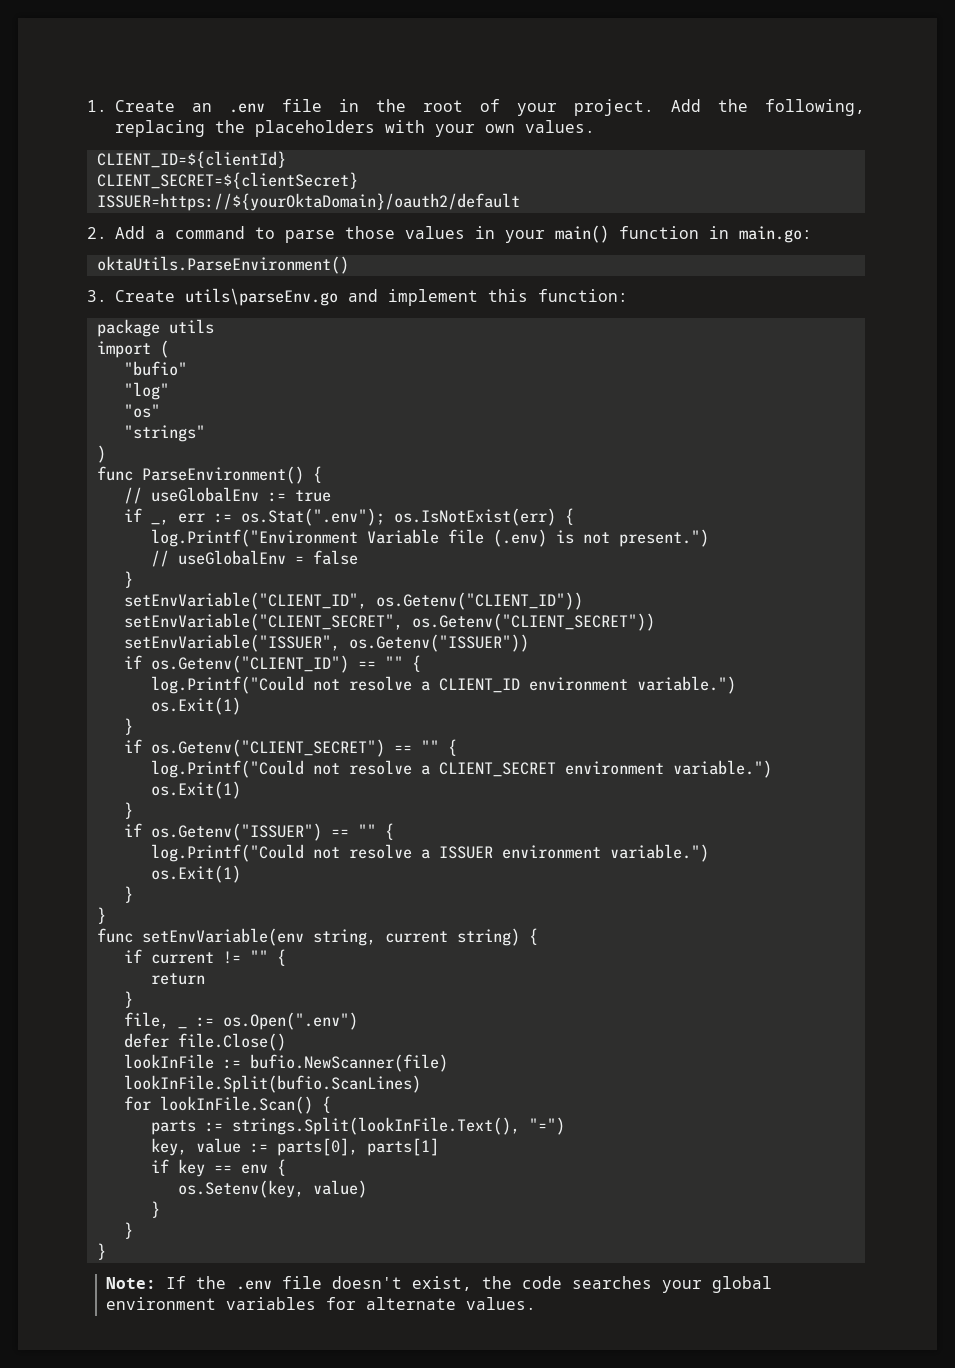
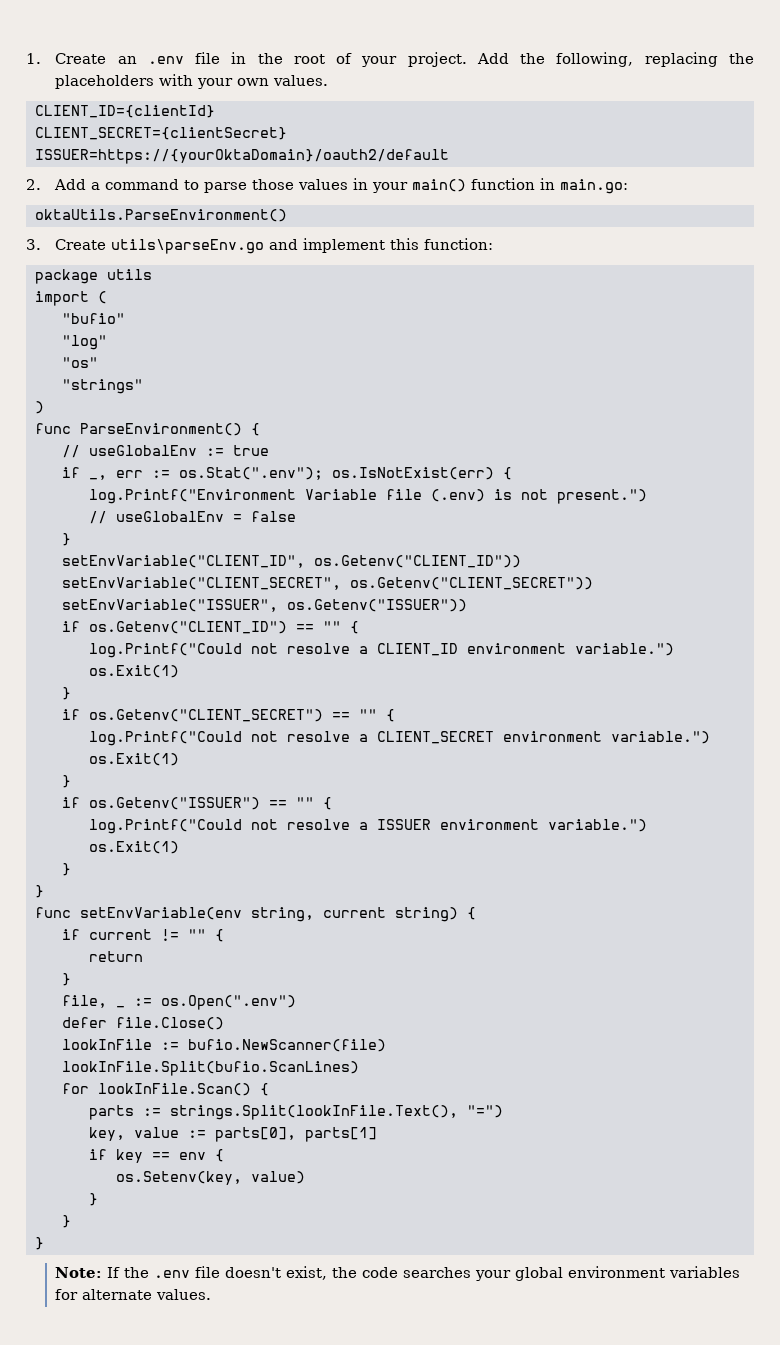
- CLIENT_ID=${clientId}
- CLIENT_SECRET=${clientSecret}
- ISSUER=https://${yourOktaDomain}/oauth2/default
+ CLIENT_ID={clientId}
+ CLIENT_SECRET={clientSecret}
+ ISSUER=https://{yourOktaDomain}/oauth2/default

